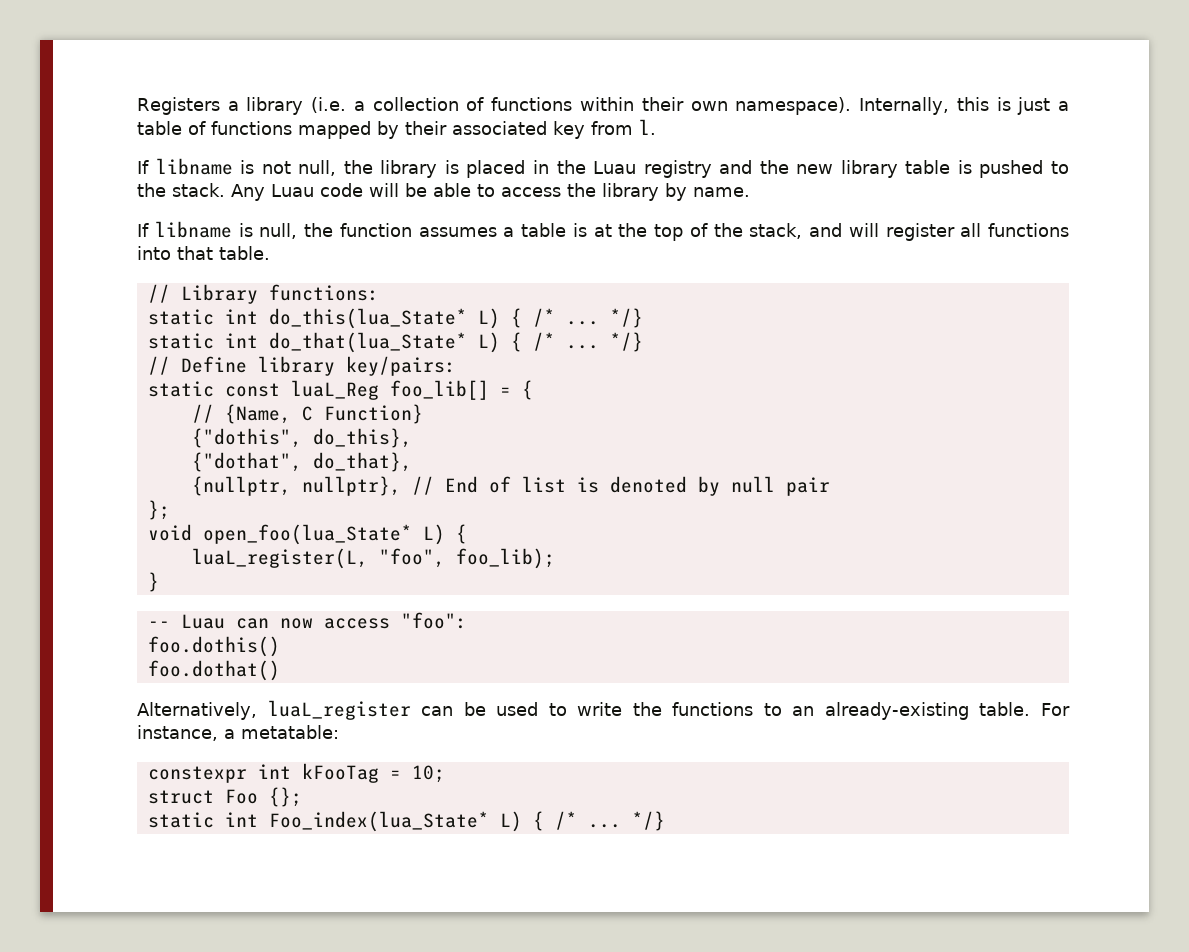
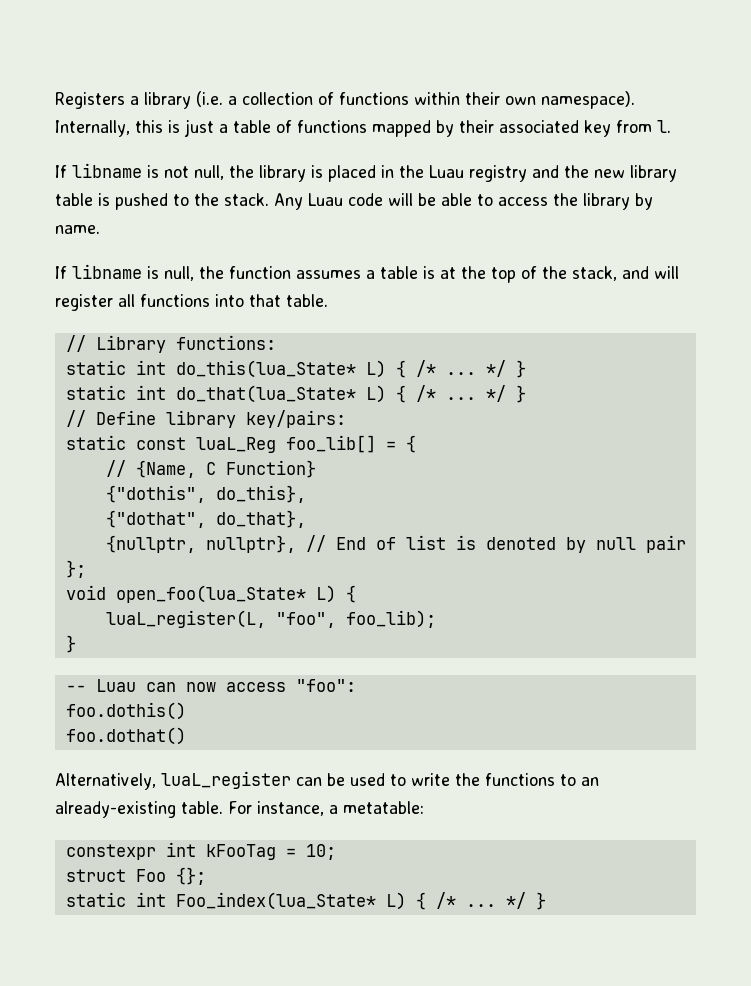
- static int do_this(lua_State* L) { /* ... */}
+ static int do_this(lua_State* L) { /* ... */ }
- static int do_that(lua_State* L) { /* ... */}
+ static int do_that(lua_State* L) { /* ... */ }
- static int Foo_index(lua_State* L) { /* ... */}
+ static int Foo_index(lua_State* L) { /* ... */ }

